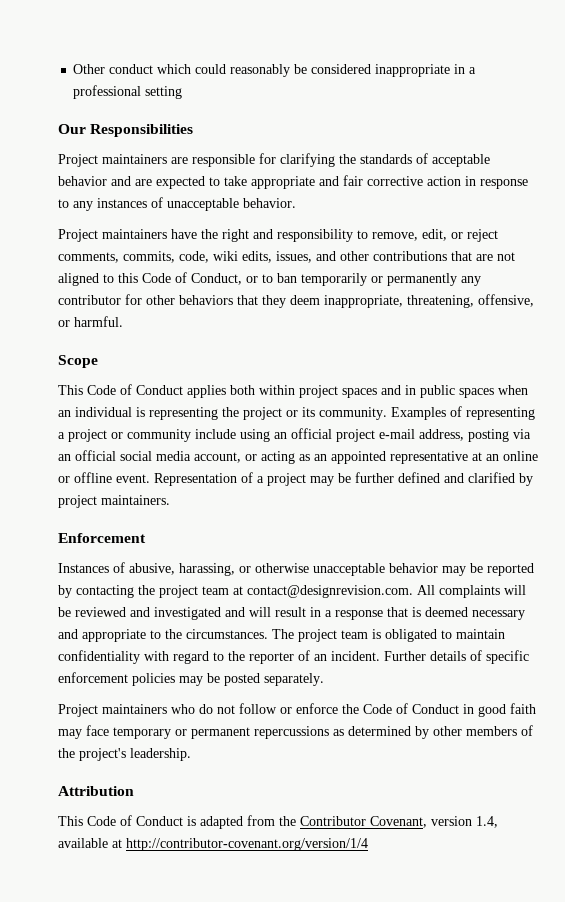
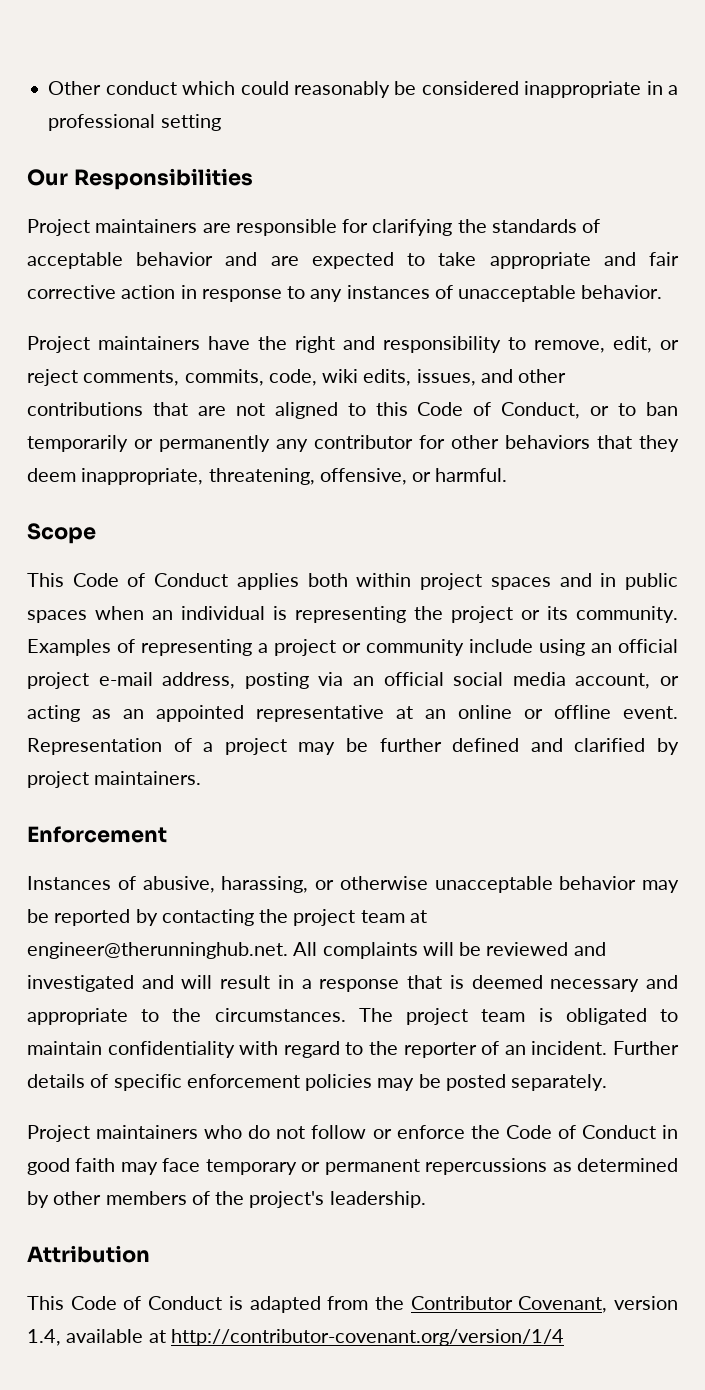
- Instances of abusive, harassing, or otherwise unacceptable behavior may be reported by contacting the project team at contact@designrevision.com. All complaints will be reviewed and investigated and will result in a response that is deemed necessary and appropriate to the circumstances.
+ Instances of abusive, harassing, or otherwise unacceptable behavior may be reported by contacting the project team at engineer@therunninghub.net. All complaints will be reviewed and investigated and will result in a response that is deemed necessary and appropriate to the circumstances.

